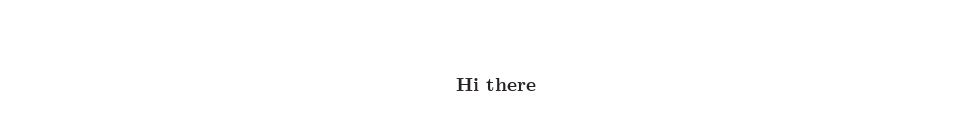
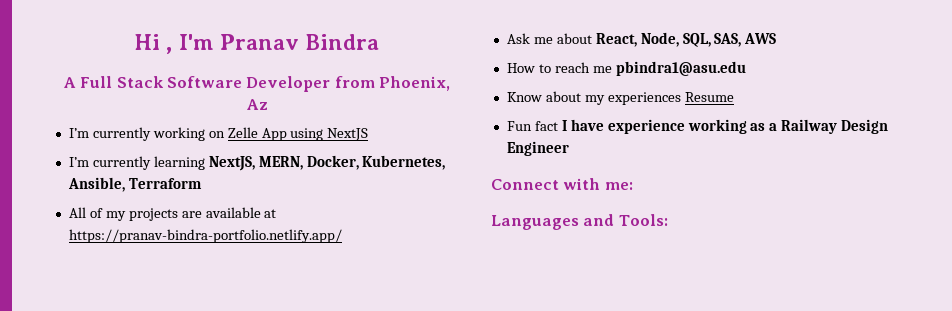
- Hi there
+ Hi , I'm Pranav Bindra
+ A Full Stack Software Developer from Phoenix, Az
+ I’m currently working on Zelle App using NextJS
+ I’m currently learning NextJS, MERN, Docker, Kubernetes, Ansible, Terraform
+ All of my projects are available at https://pranav-bindra-portfolio.netlify.app/
+ Ask me about React, Node, SQL, SAS, AWS
+ How to reach me pbindra1@asu.edu
+ Know about my experiences Resume
+ Fun fact I have experience working as a Railway Design Engineer
+ Connect with me:
+ Languages and Tools:

